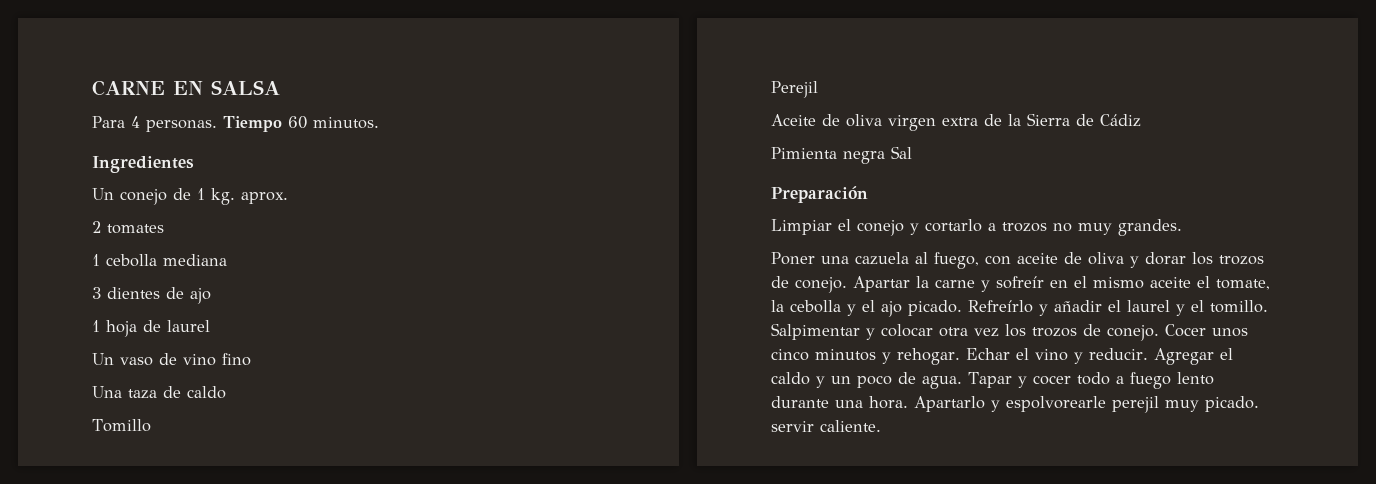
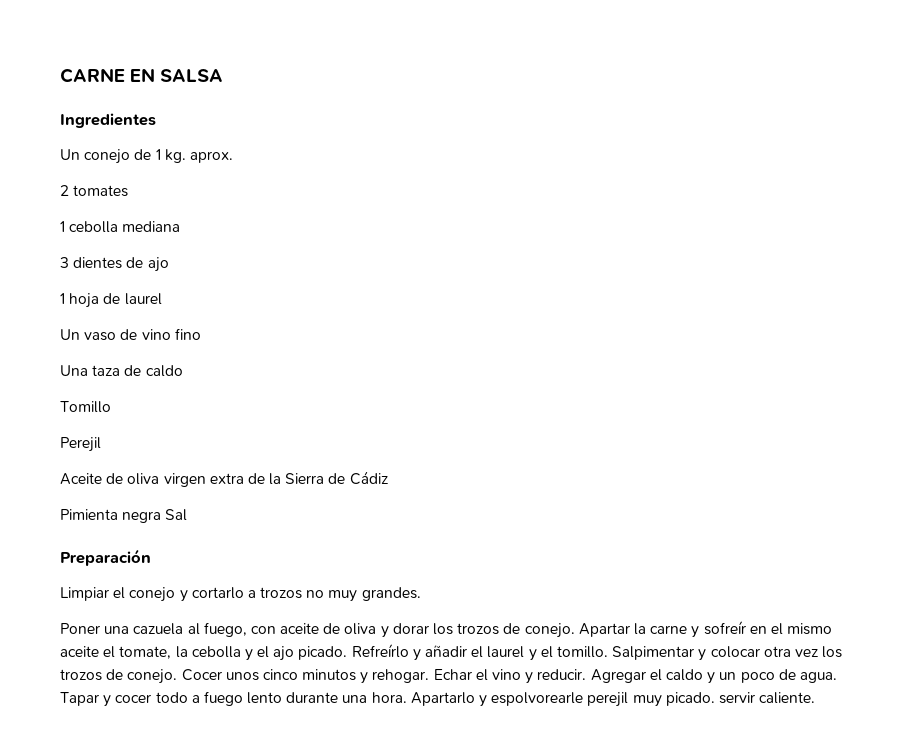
- Para 4 personas. Tiempo 60 minutos.

